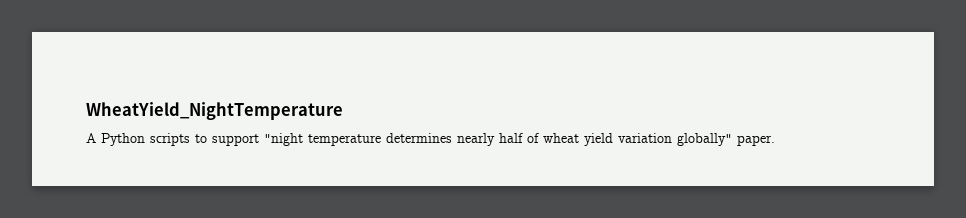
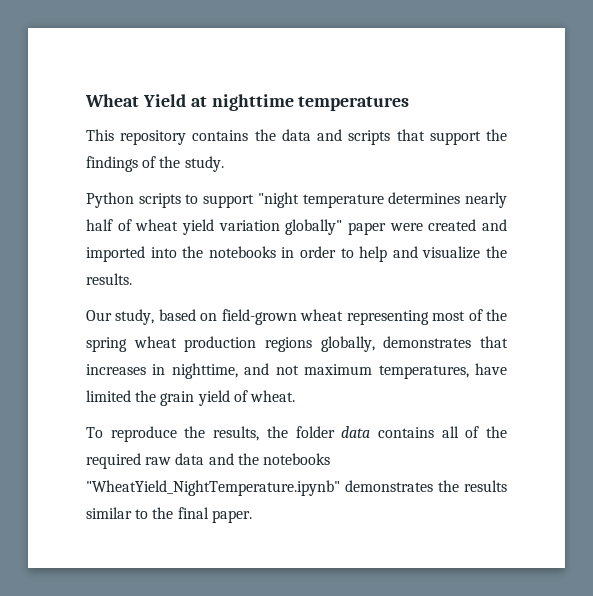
- WheatYield_NightTemperature
- A Python scripts to support "night temperature determines nearly half of wheat yield variation globally" paper.
+ Wheat Yield at nighttime temperatures
+ This repository contains the data and scripts that support the findings of the study.
+ Python scripts to support "night temperature determines nearly half of wheat yield variation globally" paper were created and imported into the notebooks in order to help and visualize the results.
+ Our study, based on field-grown wheat representing most of the spring wheat production regions globally, demonstrates that increases in nighttime, and not maximum temperatures, have limited the grain yield of wheat.
+ To reproduce the results, the folder data contains all of the required raw data and the notebooks "WheatYield_NightTemperature.ipynb" demonstrates the results similar to the final paper.

